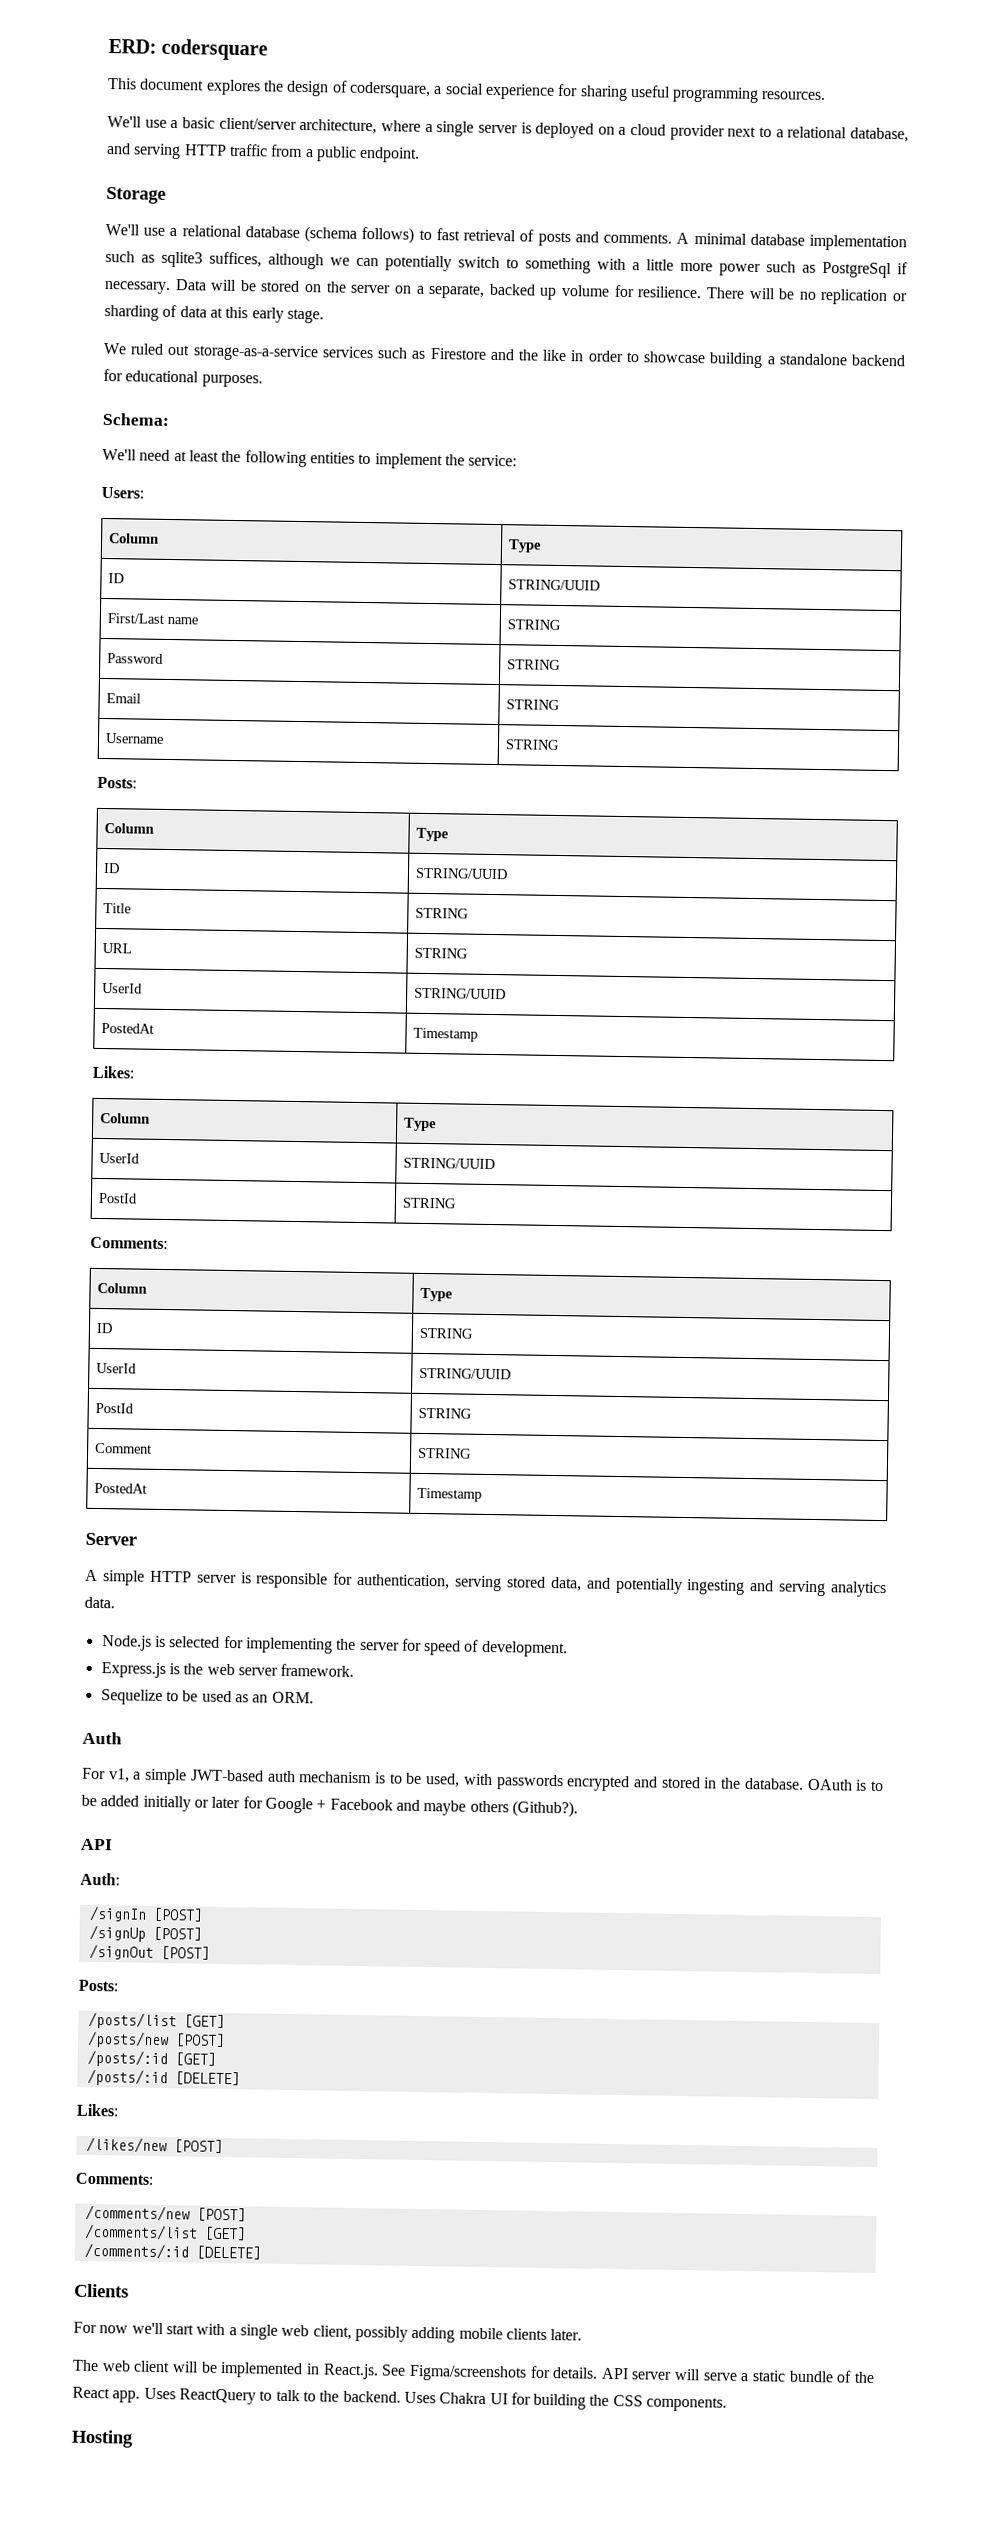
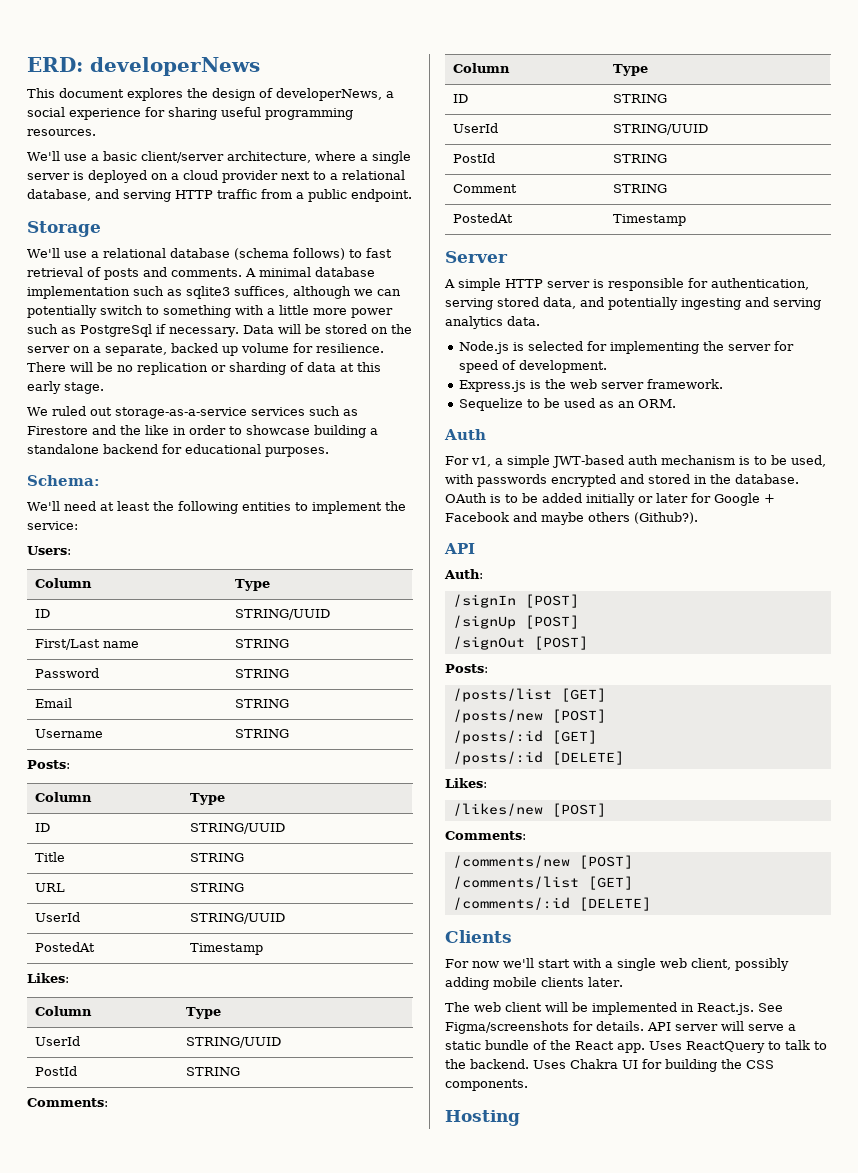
- ERD: codersquare
+ ERD: developerNews
- This document explores the design of codersquare, a social experience for sharing useful programming resources.
+ This document explores the design of developerNews, a social experience for sharing useful programming resources.

